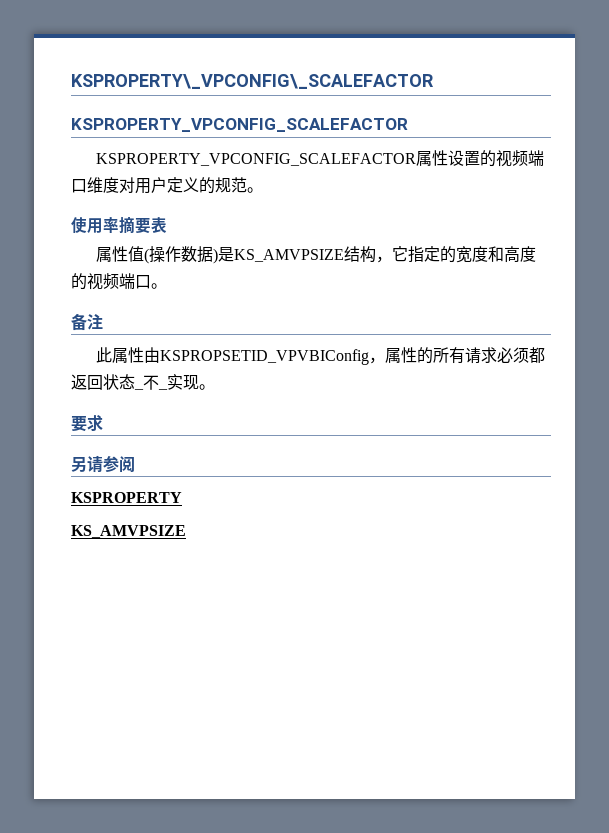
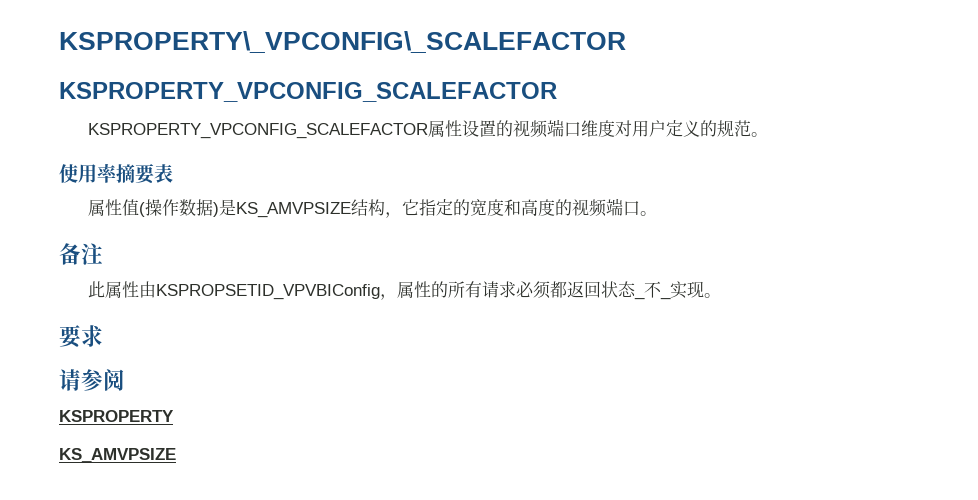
- 另请参阅
+ 请参阅

